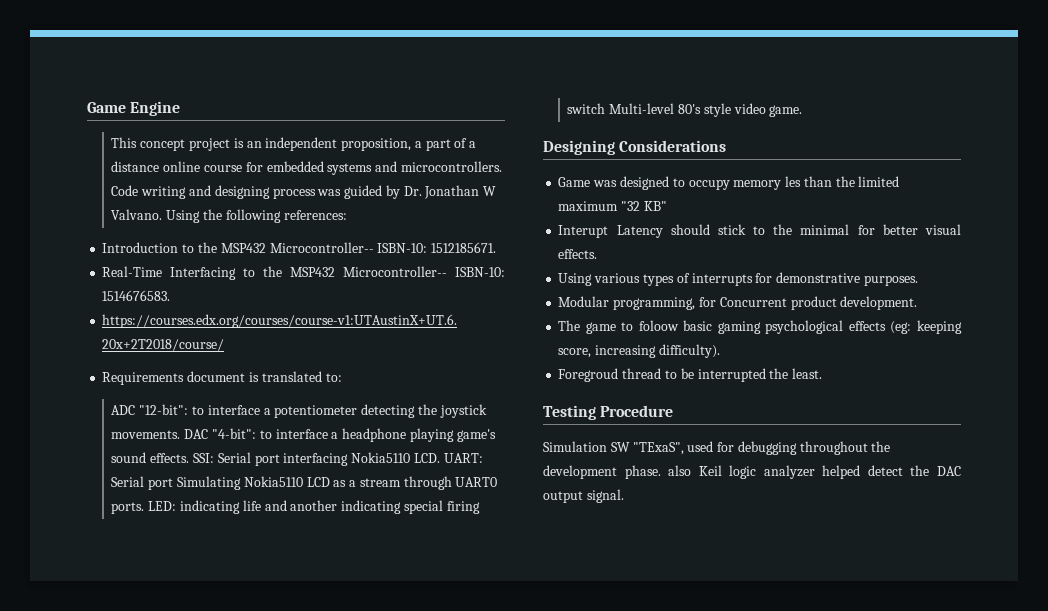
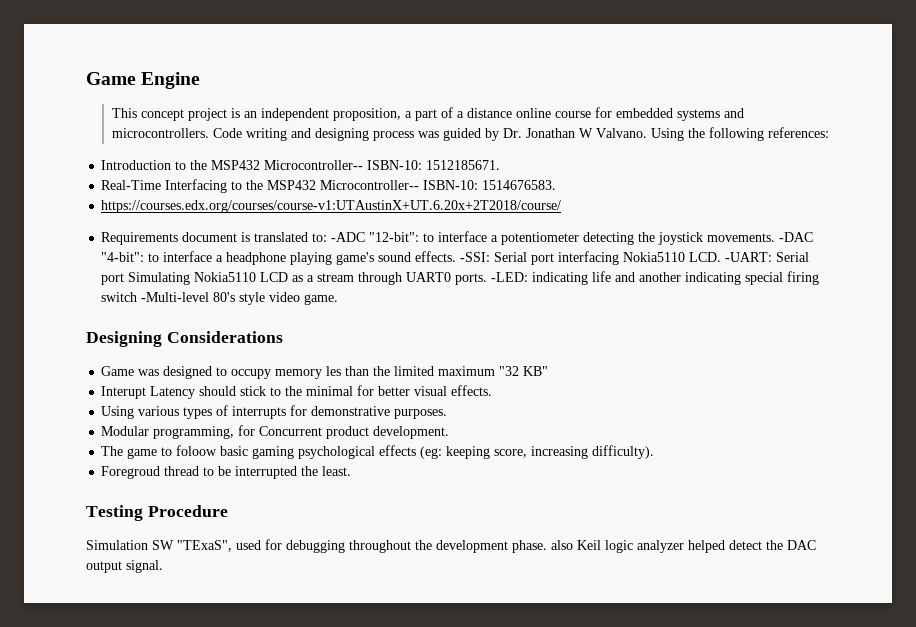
- Requirements document is translated to:
- ADC "12-bit": to interface a potentiometer detecting the joystick movements.
+ Requirements document is translated to: -ADC "12-bit": to interface a potentiometer detecting the joystick movements.
- DAC "4-bit": to interface a headphone playing game's sound effects.
+ -DAC "4-bit": to interface a headphone playing game's sound effects.
- SSI: Serial port interfacing Nokia5110 LCD. UART: Serial port Simulating Nokia5110 LCD as a stream through UART0 ports.
+ -SSI: Serial port interfacing Nokia5110 LCD. -UART: Serial port Simulating Nokia5110 LCD as a stream through UART0 ports.
- LED: indicating life and another indicating special firing switch Multi-level 80's style video game.
+ -LED: indicating life and another indicating special firing switch -Multi-level 80's style video game.

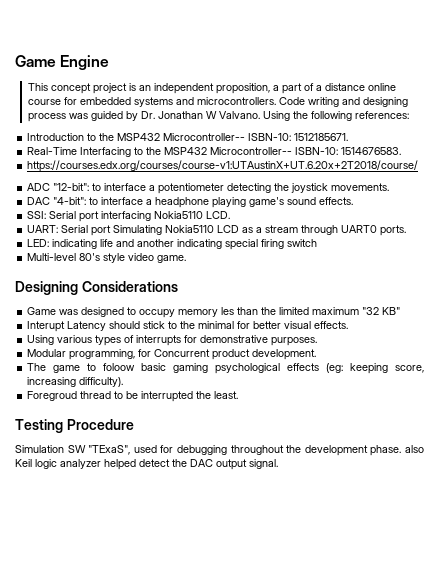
- Requirements document is translated to: -ADC "12-bit": to interface a potentiometer detecting the joystick movements. -DAC "4-bit": to interface a headphone playing game's sound effects. -SSI: Serial port interfacing Nokia5110 LCD. -UART: Serial port Simulating Nokia5110 LCD as a stream through UART0 ports. -LED: indicating life and another indicating special firing switch -Multi-level 80's style video game.
+ ADC "12-bit": to interface a potentiometer detecting the joystick movements.
+ DAC "4-bit": to interface a headphone playing game's sound effects.
+ SSI: Serial port interfacing Nokia5110 LCD.
+ UART: Serial port Simulating Nokia5110 LCD as a stream through UART0 ports.
+ LED: indicating life and another indicating special firing switch
+ Multi-level 80's style video game.

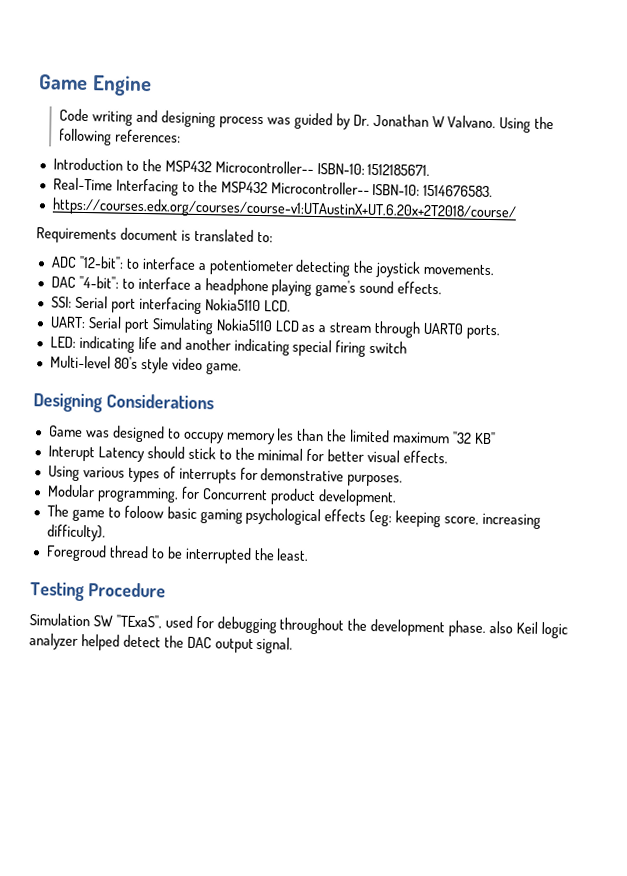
- This concept project is an independent proposition, a part of a distance online course for embedded systems and microcontrollers.
+ Requirements document is translated to:

